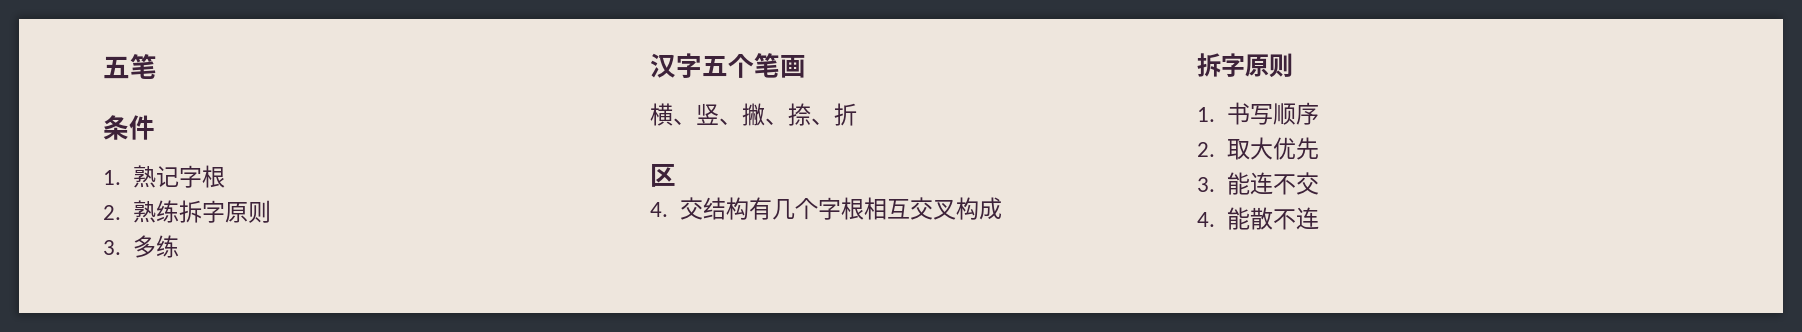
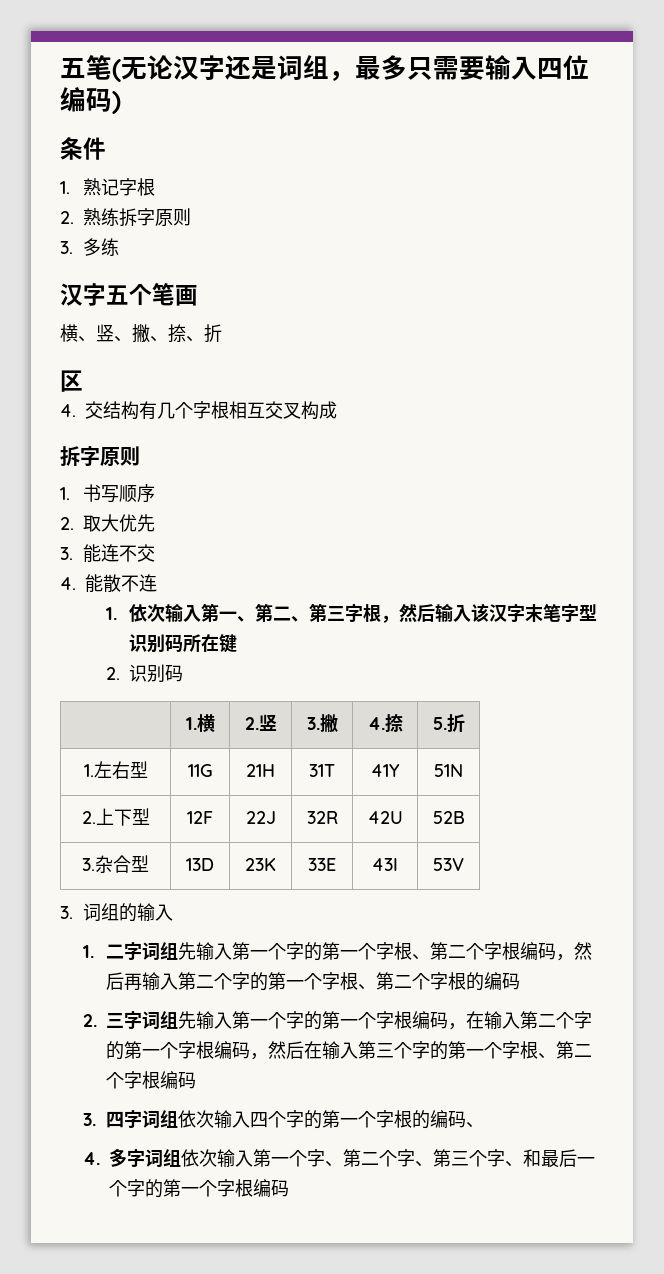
- 五笔
+ 五笔(无论汉字还是词组，最多只需要输入四位编码)
+ 1.依次输入第一、第二、第三字根，然后输入该汉字末笔字型识别码所在键
+ 2.识别码
+ | 1.横 | 2.竖 | 3.撇 | 4.捺 | 5.折
+ 1.左右型 | 11G | 21H | 31T | 41Y | 51N
+ 2.上下型 | 12F | 22J | 32R | 42U | 52B
+ 3.杂合型 | 13D | 23K | 33E | 43I | 53V
+ 3.词组的输入
+ 1.二字词组先输入第一个字的第一个字根、第二个字根编码，然后再输入第二个字的第一个字根、第二个字根的编码
+ 2.三字词组先输入第一个字的第一个字根编码，在输入第二个字的第一个字根编码，然后在输入第三个字的第一个字根、第二个字根编码
+ 3.四字词组依次输入四个字的第一个字根的编码、
+ 4.多字词组依次输入第一个字、第二个字、第三个字、和最后一个字的第一个字根编码

